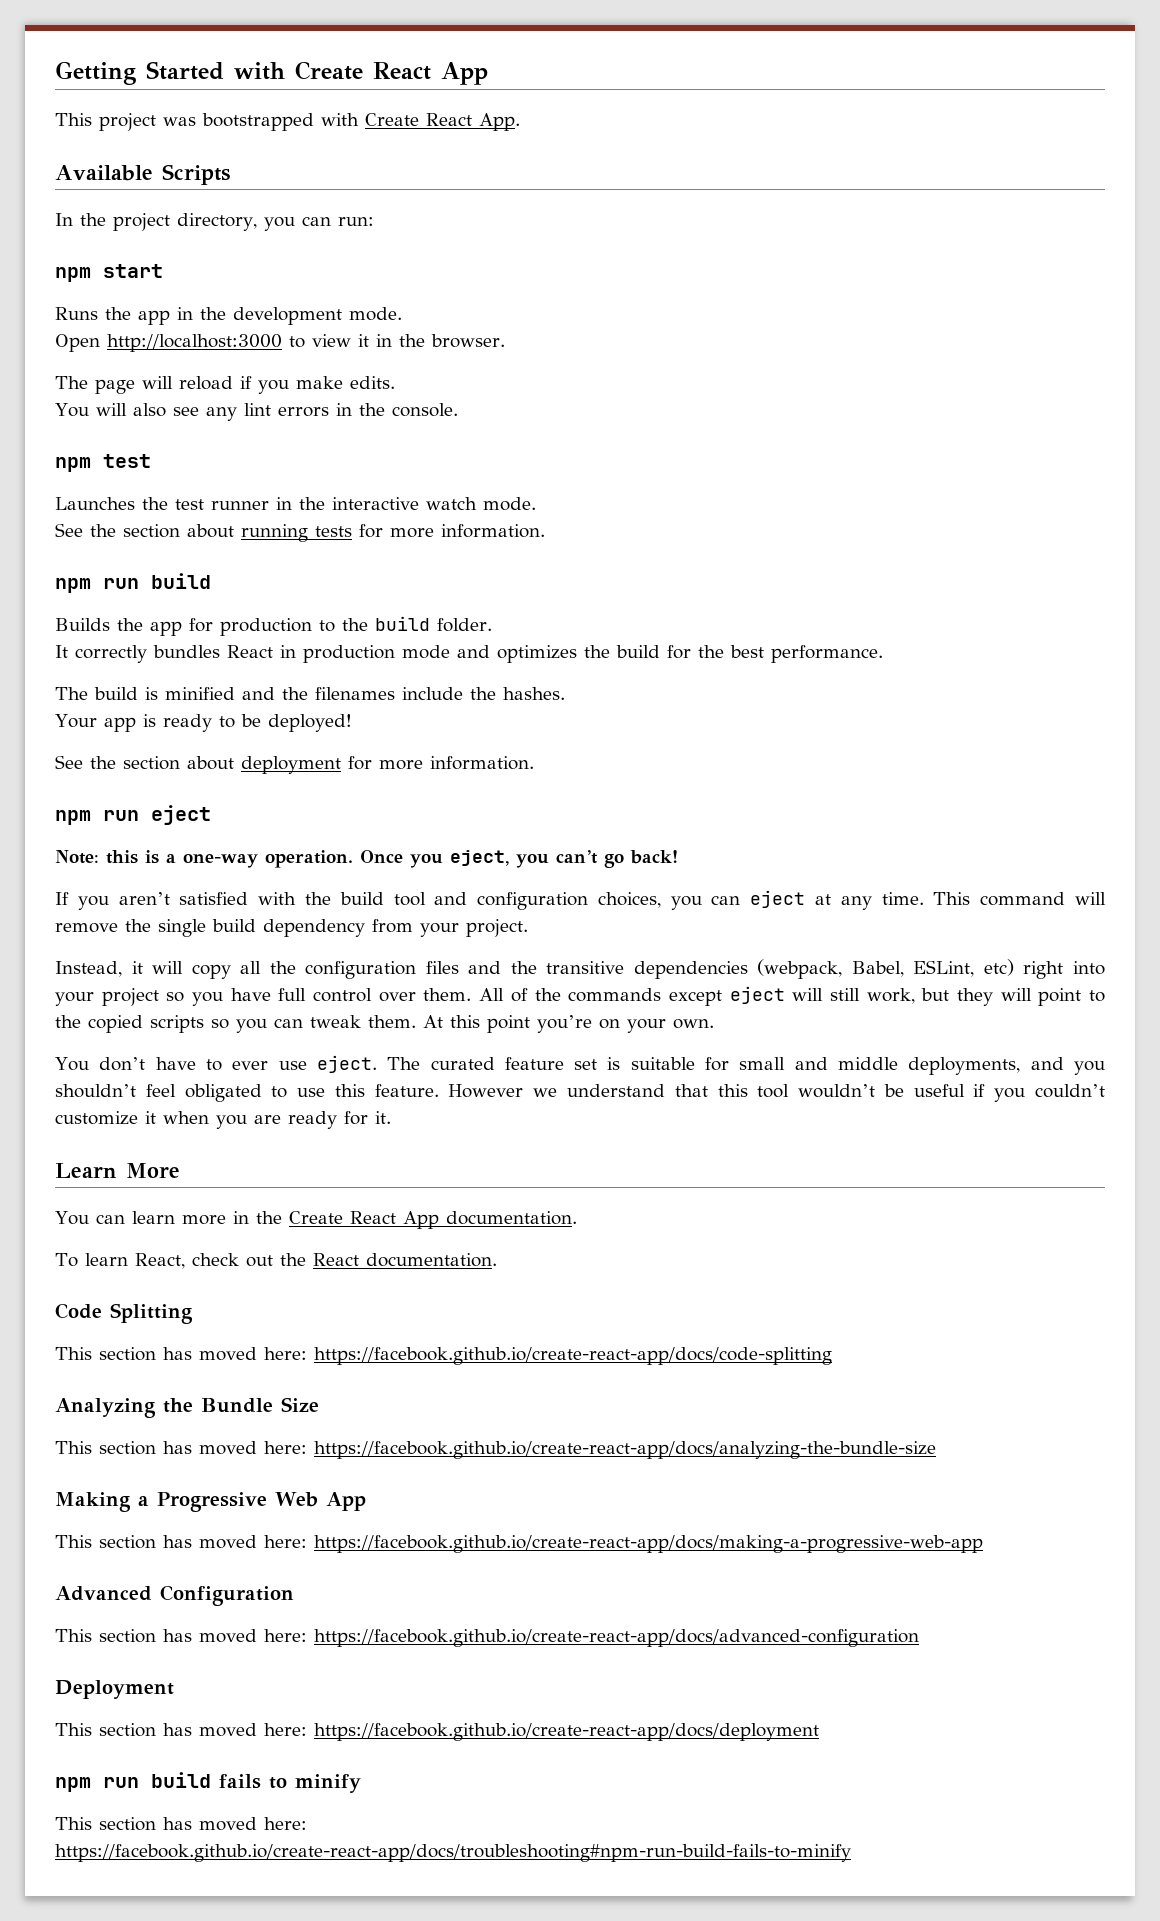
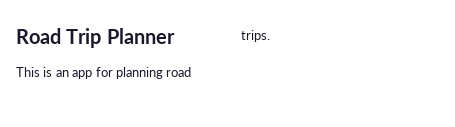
- Getting Started with Create React App
- This project was bootstrapped with Create React App.
- Available Scripts
- In the project directory, you can run:
- npm start
- Runs the app in the development mode.
- Open http://localhost:3000 to view it in the browser.
- The page will reload if you make edits.
- You will also see any lint errors in the console.
- npm test
- Launches the test runner in the interactive watch mode.
- See the section about running tests for more information.
- npm run build
- Builds the app for production to the build folder.
- It correctly bundles React in production mode and optimizes the build for the best performance.
- The build is minified and the filenames include the hashes.
- Your app is ready to be deployed!
- See the section about deployment for more information.
- npm run eject
- Note: this is a one-way operation. Once you eject, you can’t go back!
- If you aren’t satisfied with the build tool and configuration choices, you can eject at any time. This command will remove the single build dependency from your project.
- Instead, it will copy all the configuration files and the transitive dependencies (webpack, Babel, ESLint, etc) right into your project so you have full control over them. All of the commands except eject will still work, but they will point to the copied scripts so you can tweak them. At this point you’re on your own.
- You don’t have to ever use eject. The curated feature set is suitable for small and middle deployments, and you shouldn’t feel obligated to use this feature. However we understand that this tool wouldn’t be useful if you couldn’t customize it when you are ready for it.
- Learn More
- You can learn more in the Create React App documentation.
- To learn React, check out the React documentation.
- Code Splitting
- This section has moved here: https://facebook.github.io/create-react-app/docs/code-splitting
- Analyzing the Bundle Size
- This section has moved here: https://facebook.github.io/create-react-app/docs/analyzing-the-bundle-size
- Making a Progressive Web App
- This section has moved here: https://facebook.github.io/create-react-app/docs/making-a-progressive-web-app
- Advanced Configuration
- This section has moved here: https://facebook.github.io/create-react-app/docs/advanced-configuration
- Deployment
- This section has moved here: https://facebook.github.io/create-react-app/docs/deployment
- npm run build fails to minify
- This section has moved here: https://facebook.github.io/create-react-app/docs/troubleshooting#npm-run-build-fails-to-minify
+ Road Trip Planner
+ This is an app for planning road trips.

